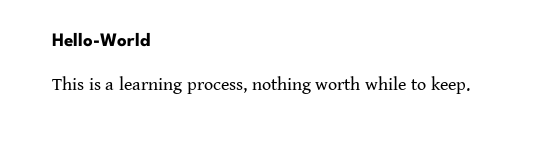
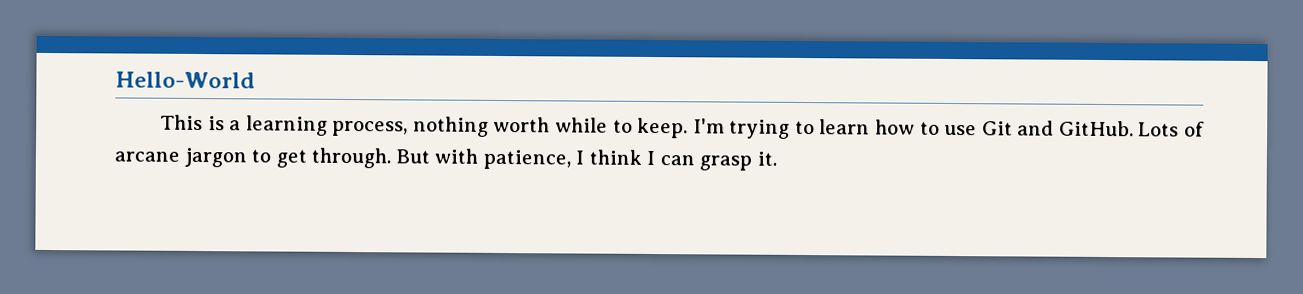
+ I'm trying to learn how to use Git and GitHub. Lots of arcane jargon to get through. But with patience, I think I can grasp it.

